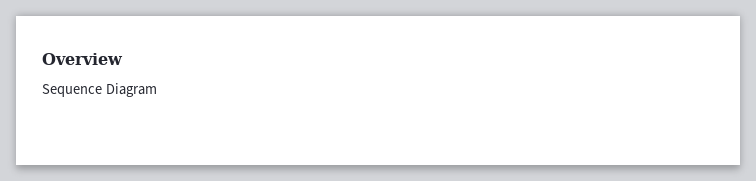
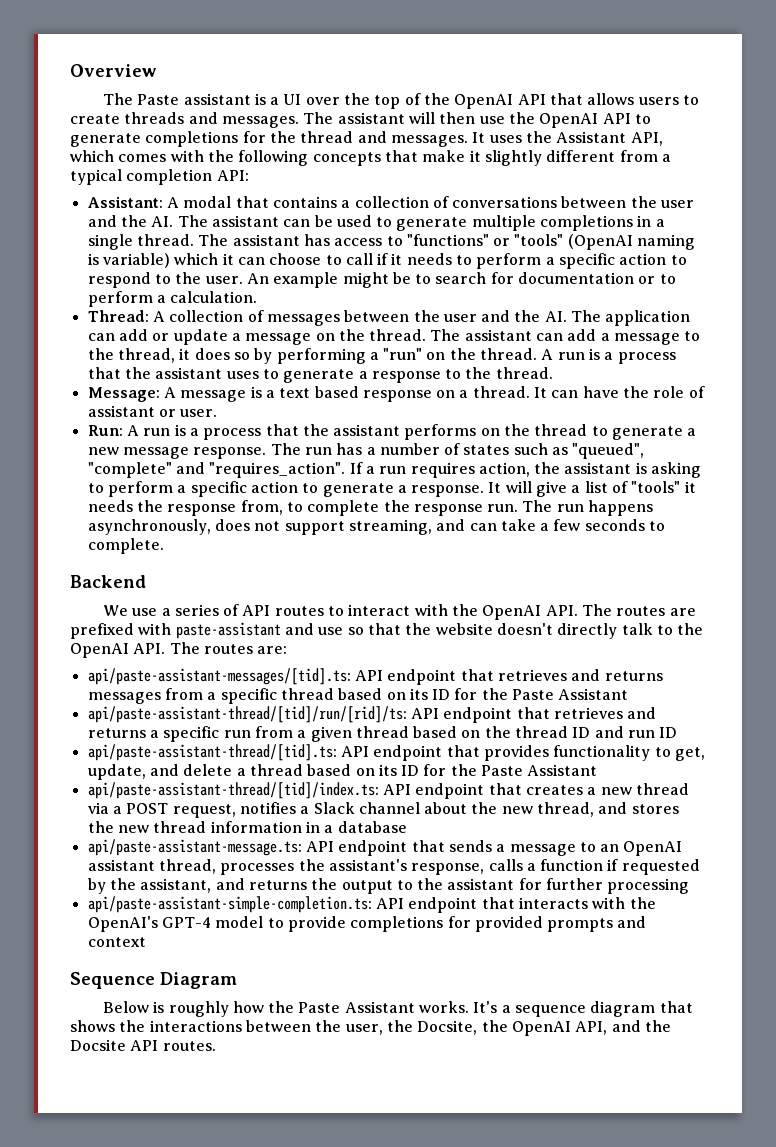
+ The Paste assistant is a UI over the top of the OpenAI API that allows users to create threads and messages. The assistant will then use the OpenAI API to generate completions for the thread and messages. It uses the Assistant API, which comes with the following concepts that make it slightly different from a typical completion API:
+ Assistant: A modal that contains a collection of conversations between the user and the AI. The assistant can be used to generate multiple completions in a single thread. The assistant has access to "functions" or "tools" (OpenAI naming is variable) which it can choose to call if it needs to perform a specific action to respond to the user. An example might be to search for documentation or to perform a calculation.
+ Thread: A collection of messages between the user and the AI. The application can add or update a message on the thread. The assistant can add a message to the thread, it does so by performing a "run" on the thread. A run is a process that the assistant uses to generate a response to the thread.
+ Message: A message is a text based response on a thread. It can have the role of assistant or user.
+ Run: A run is a process that the assistant performs on the thread to generate a new message response. The run has a number of states such as "queued", "complete" and "requires_action". If a run requires action, the assistant is asking to perform a specific action to generate a response. It will give a list of "tools" it needs the response from, to complete the response run. The run happens asynchronously, does not support streaming, and can take a few seconds to complete.
+ Backend
+ We use a series of API routes to interact with the OpenAI API. The routes are prefixed with paste-assistant and use so that the website doesn't directly talk to the OpenAI API. The routes are:
+ api/paste-assistant-messages/[tid].ts: API endpoint that retrieves and returns messages from a specific thread based on its ID for the Paste Assistant
+ api/paste-assistant-thread/[tid]/run/[rid]/ts: API endpoint that retrieves and returns a specific run from a given thread based on the thread ID and run ID
+ api/paste-assistant-thread/[tid].ts: API endpoint that provides functionality to get, update, and delete a thread based on its ID for the Paste Assistant
+ api/paste-assistant-thread/[tid]/index.ts: API endpoint that creates a new thread via a POST request, notifies a Slack channel about the new thread, and stores the new thread information in a database
+ api/paste-assistant-message.ts: API endpoint that sends a message to an OpenAI assistant thread, processes the assistant's response, calls a function if requested by the assistant, and returns the output to the assistant for further processing
+ api/paste-assistant-simple-completion.ts: API endpoint that interacts with the OpenAI's GPT-4 model to provide completions for provided prompts and context
  Sequence Diagram
+ Below is roughly how the Paste Assistant works. It's a sequence diagram that shows the interactions between the user, the Docsite, the OpenAI API, and the Docsite API routes.

